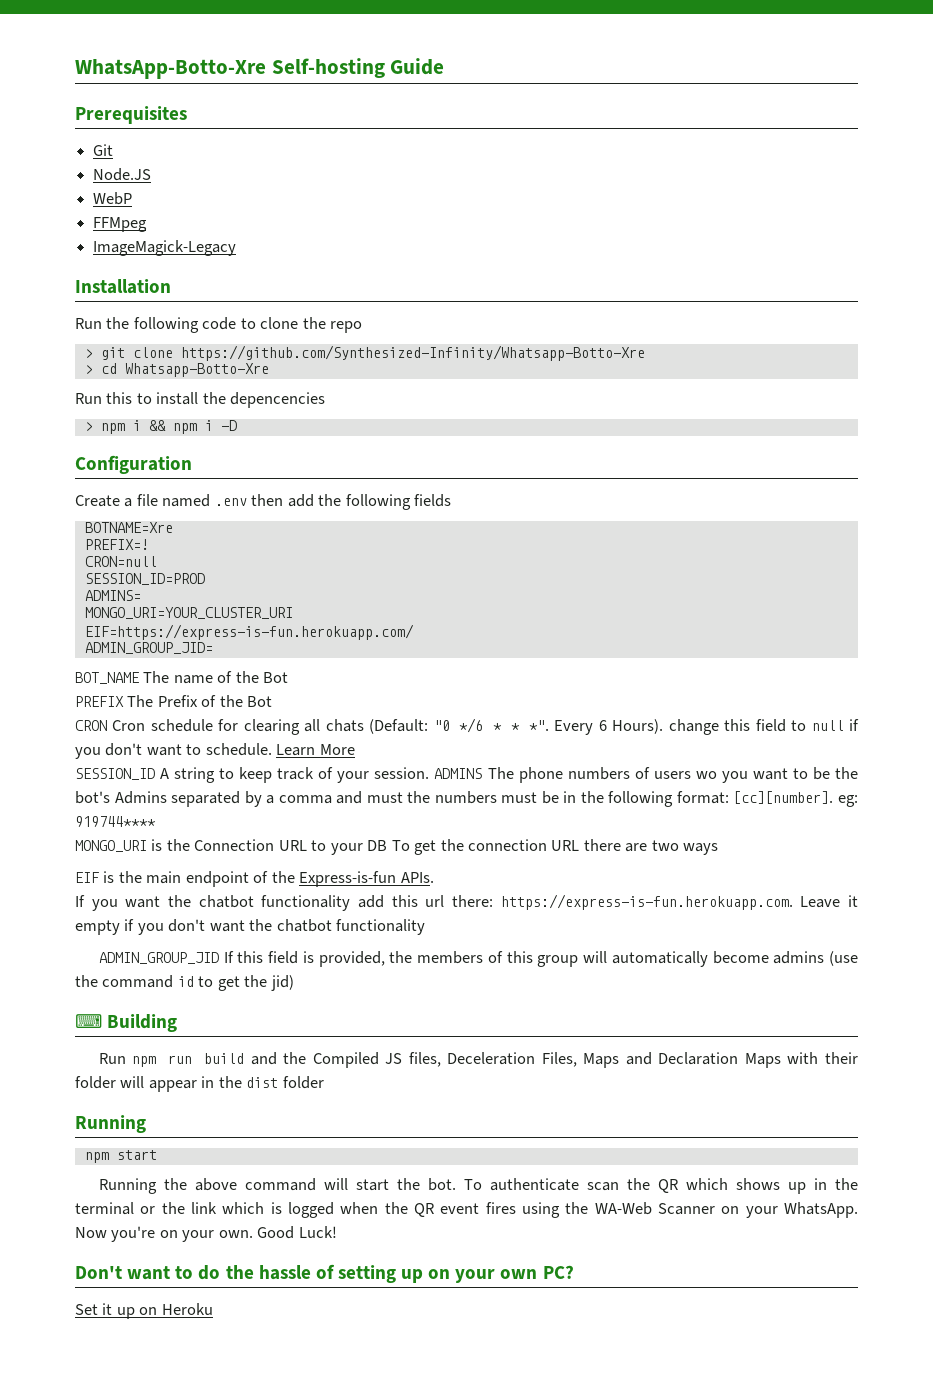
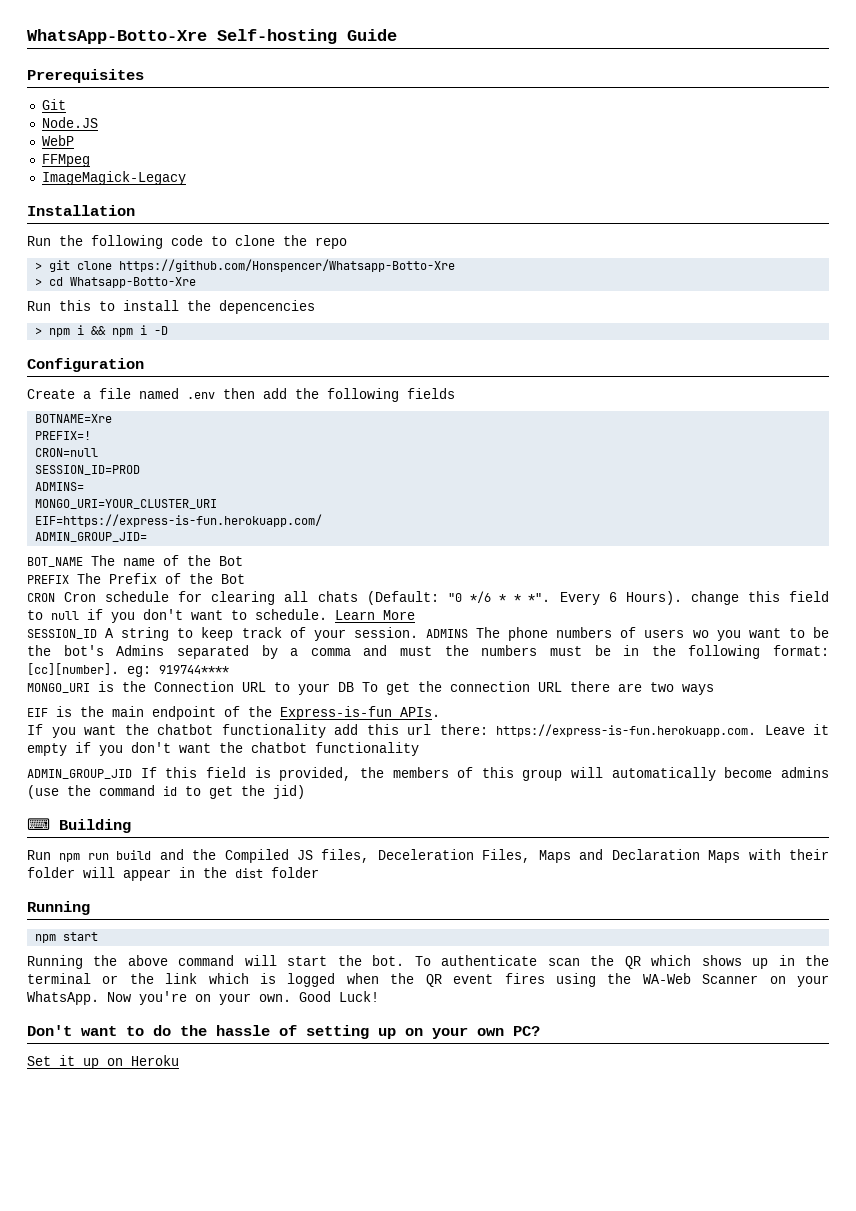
- > git clone https://github.com/Synthesized-Infinity/Whatsapp-Botto-Xre
+ > git clone https://github.com/Honspencer/Whatsapp-Botto-Xre

